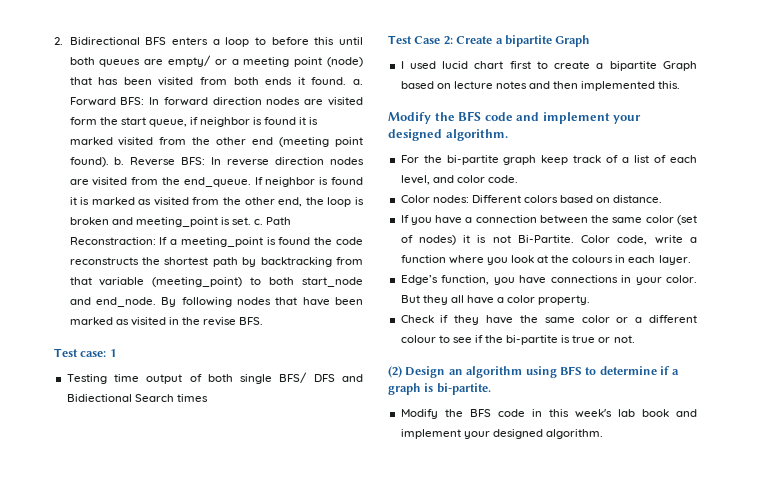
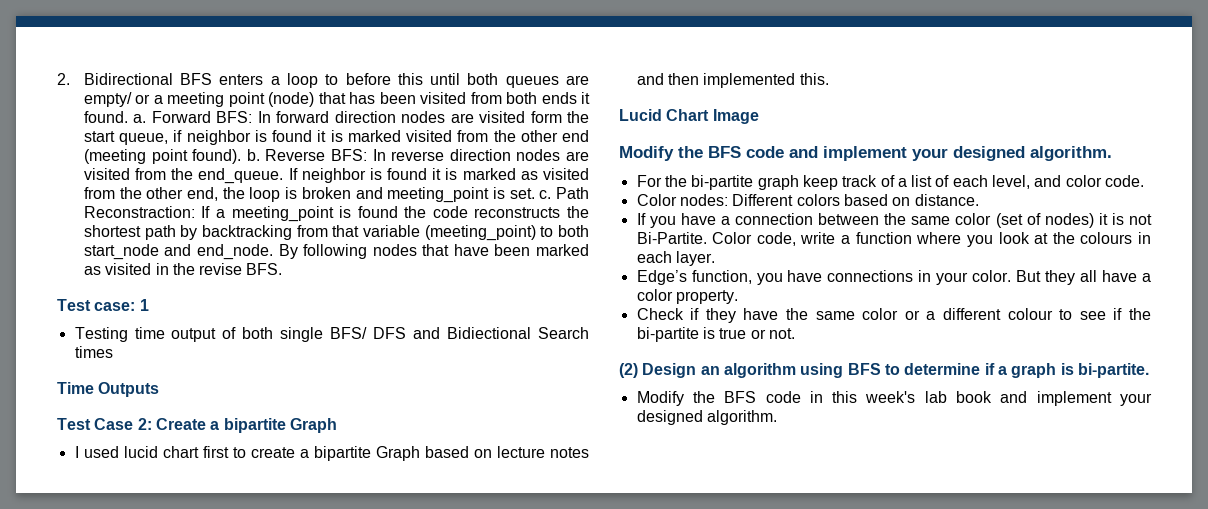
+ Time Outputs
+ Lucid Chart Image

